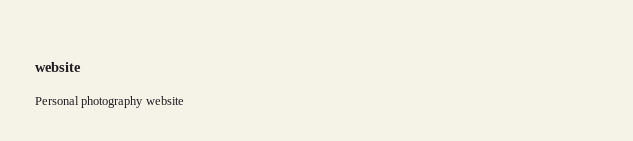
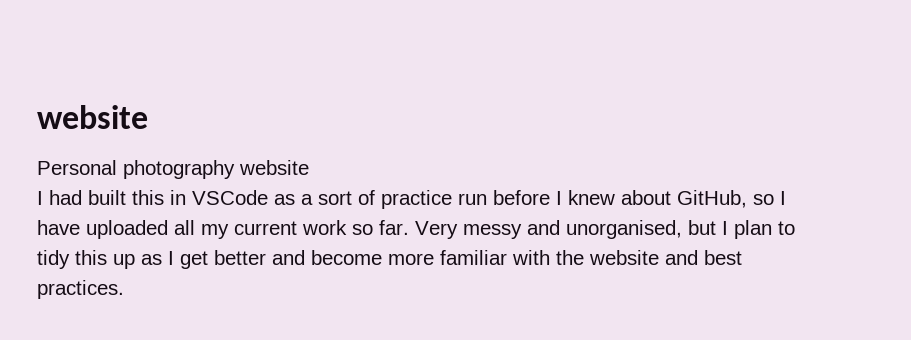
+ I had built this in VSCode as a sort of practice run before I knew about GitHub, so I have uploaded all my current work so far. Very messy and unorganised, but I plan to tidy this up as I get better and become more familiar with the website and best practices.

